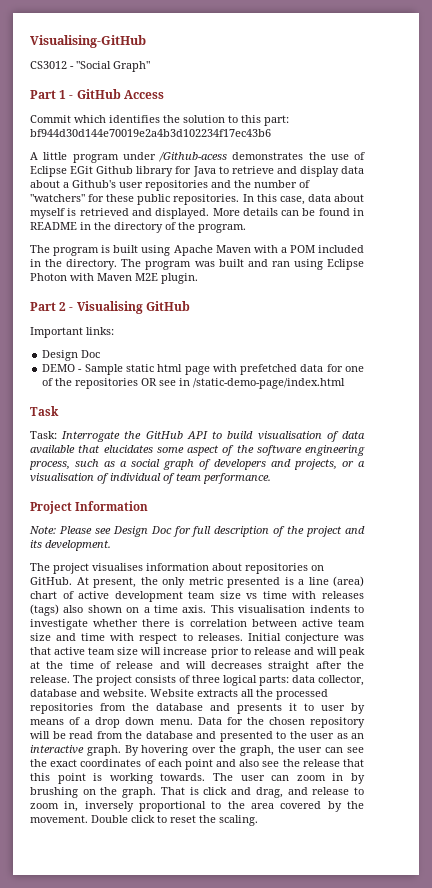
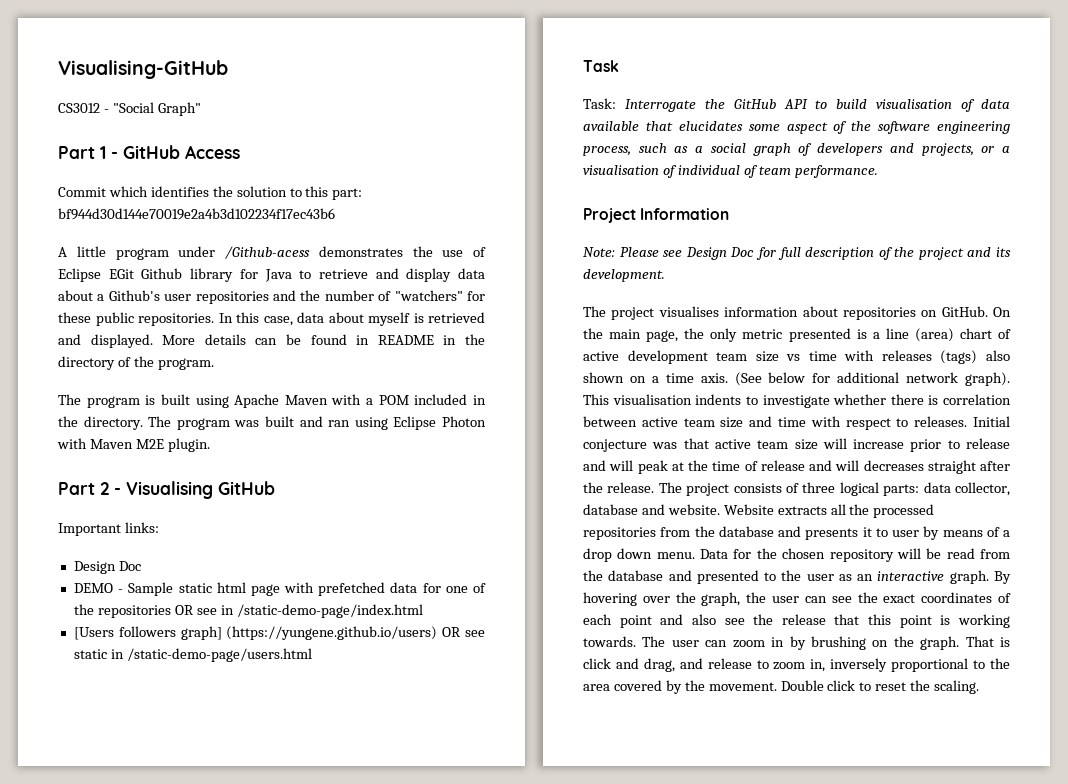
+ [Users followers graph] (https://yungene.github.io/users) OR see static in /static-demo-page/users.html
- At present, the only metric presented is a line (area) chart of active development team size vs time with releases (tags) also shown on a time axis.
+ On the main page, the only metric presented is a line (area) chart of active development team size vs time with releases (tags) also shown on a time axis.
+ (See below for additional network graph).

